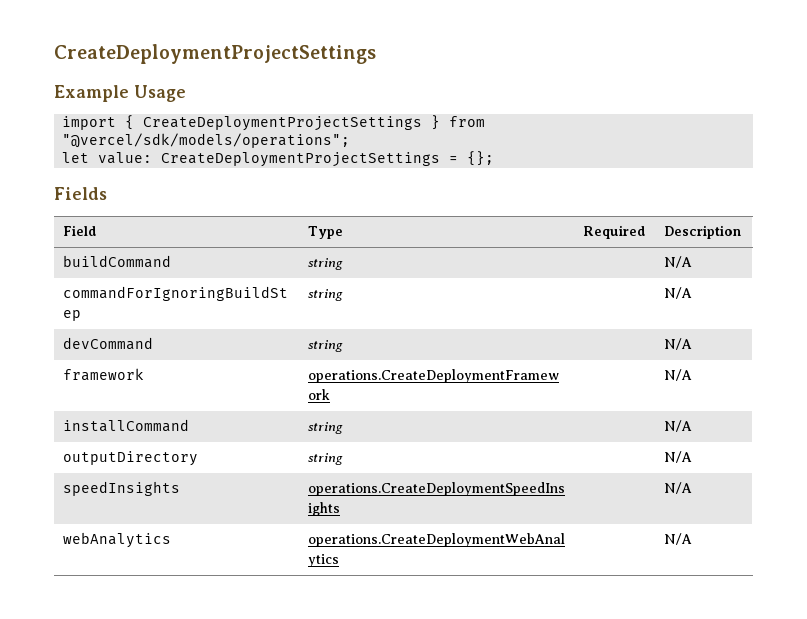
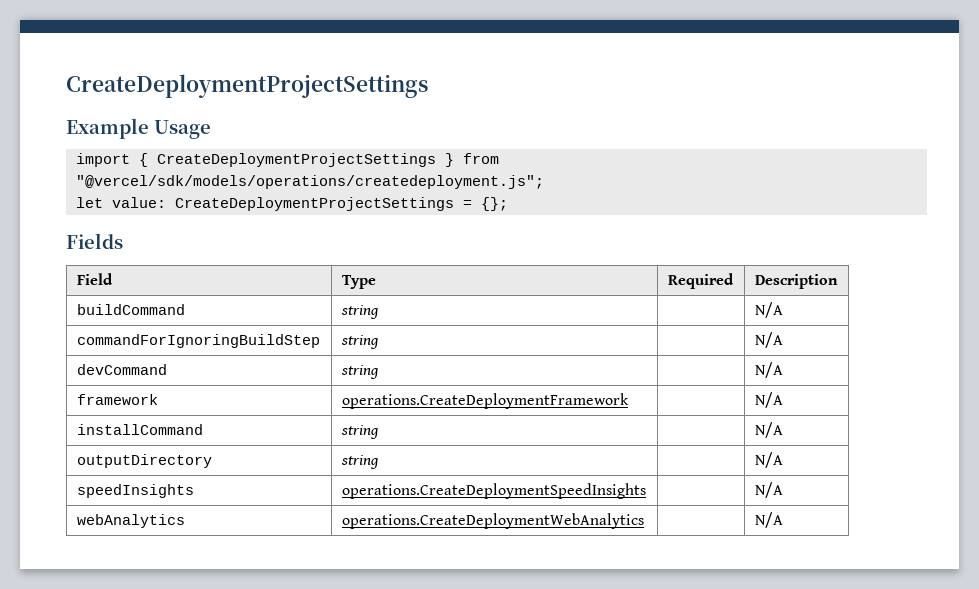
- import { CreateDeploymentProjectSettings } from "@vercel/sdk/models/operations";
+ import { CreateDeploymentProjectSettings } from "@vercel/sdk/models/operations/createdeployment.js";

